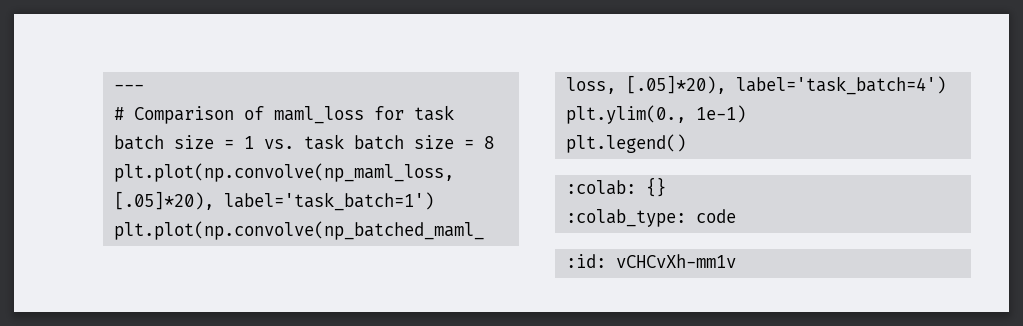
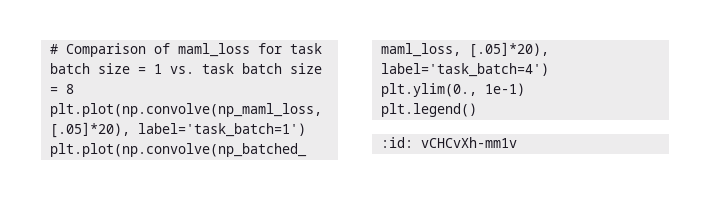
- ---
- :colab: {}
- :colab_type: code

